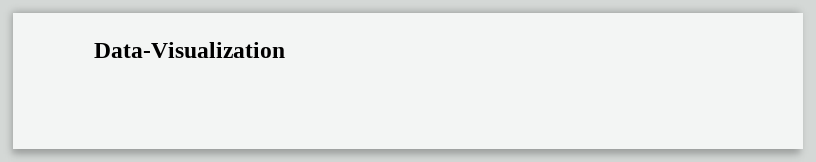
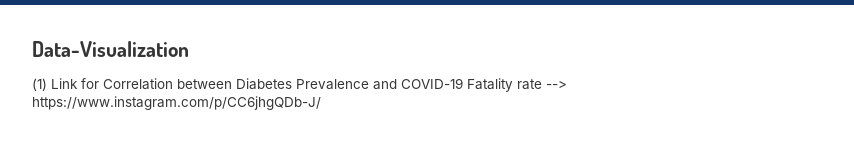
+ (1) Link for Correlation between Diabetes Prevalence and COVID-19 Fatality rate --> https://www.instagram.com/p/CC6jhgQDb-J/

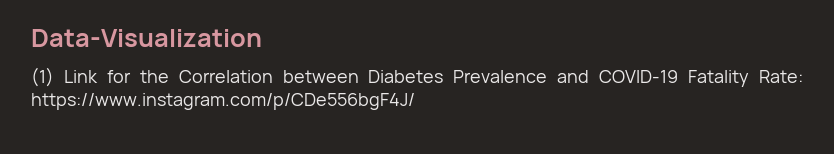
- (1) Link for Correlation between Diabetes Prevalence and COVID-19 Fatality rate --> https://www.instagram.com/p/CC6jhgQDb-J/
+ (1) Link for the Correlation between Diabetes Prevalence and COVID-19 Fatality Rate: https://www.instagram.com/p/CDe556bgF4J/

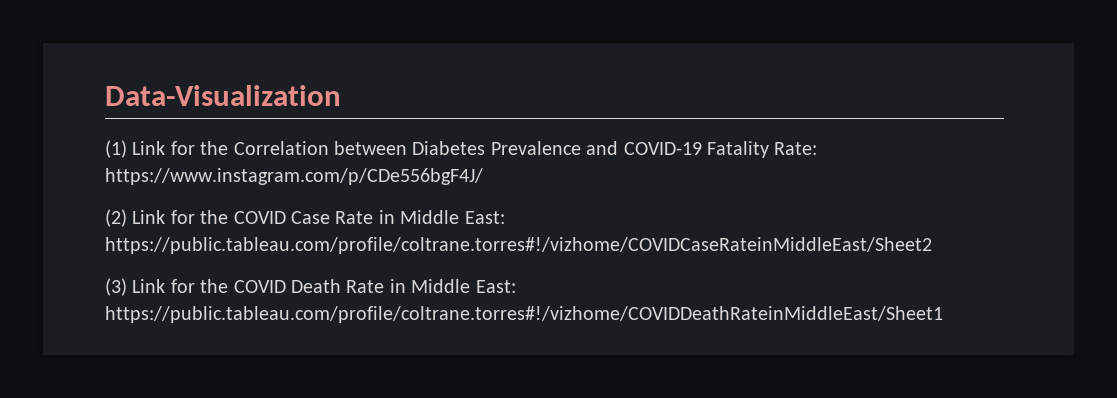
+ (2) Link for the COVID Case Rate in Middle East: https://public.tableau.com/profile/coltrane.torres#!/vizhome/COVIDCaseRateinMiddleEast/Sheet2
+ (3) Link for the COVID Death Rate in Middle East: https://public.tableau.com/profile/coltrane.torres#!/vizhome/COVIDDeathRateinMiddleEast/Sheet1

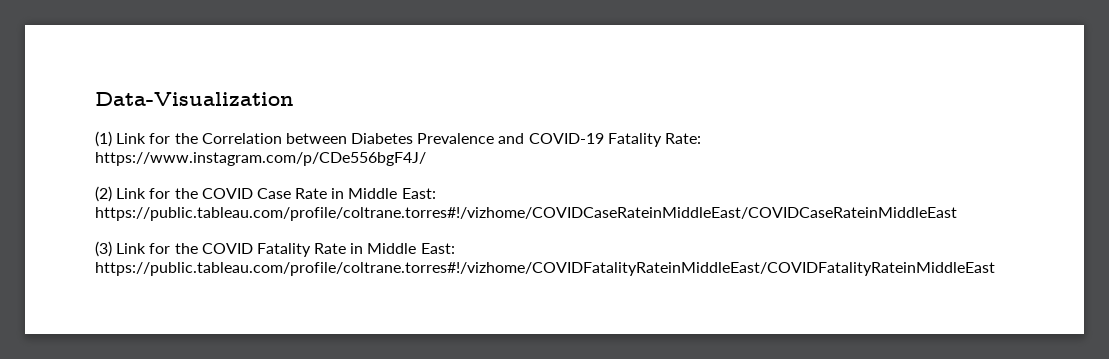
- (2) Link for the COVID Case Rate in Middle East: https://public.tableau.com/profile/coltrane.torres#!/vizhome/COVIDCaseRateinMiddleEast/Sheet2
+ (2) Link for the COVID Case Rate in Middle East: https://public.tableau.com/profile/coltrane.torres#!/vizhome/COVIDCaseRateinMiddleEast/COVIDCaseRateinMiddleEast
- (3) Link for the COVID Death Rate in Middle East: https://public.tableau.com/profile/coltrane.torres#!/vizhome/COVIDDeathRateinMiddleEast/Sheet1
+ (3) Link for the COVID Fatality Rate in Middle East: https://public.tableau.com/profile/coltrane.torres#!/vizhome/COVIDFatalityRateinMiddleEast/COVIDFatalityRateinMiddleEast

